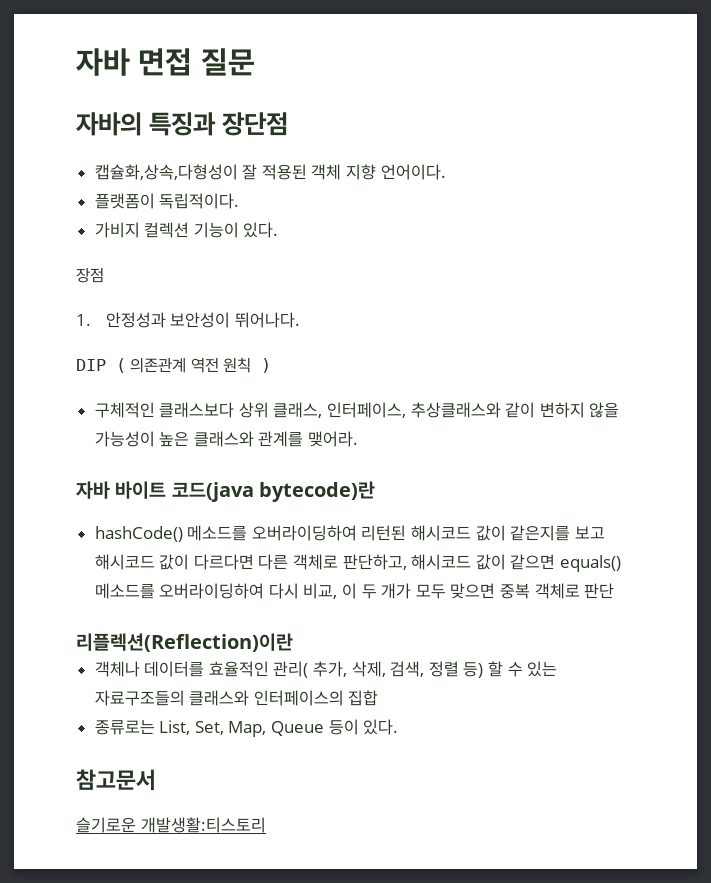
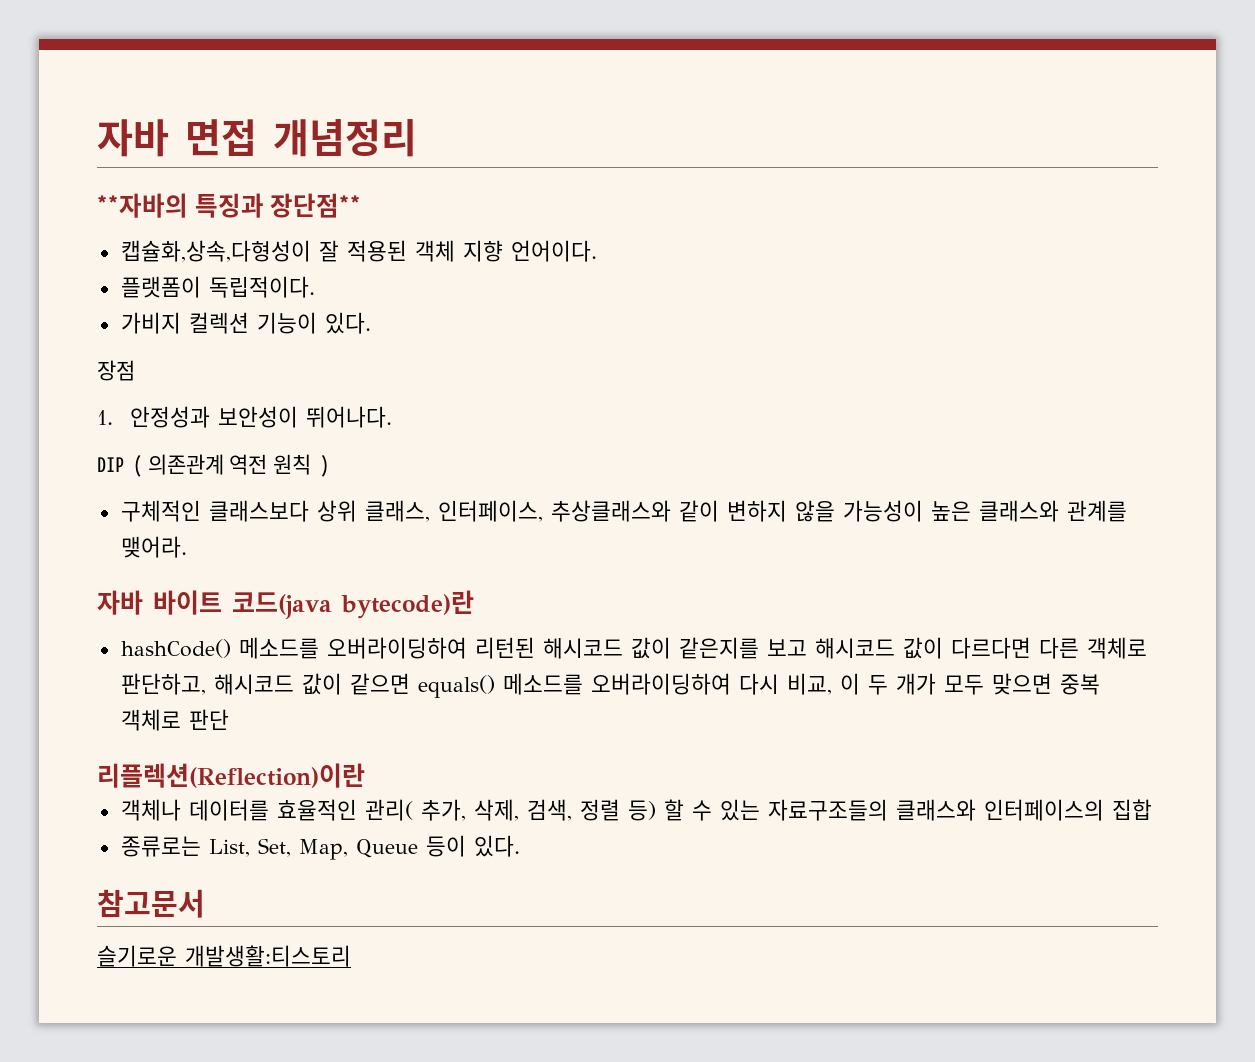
- 자바 면접 질문
- 자바의 특징과 장단점
+ 자바 면접 개념정리
+ **자바의 특징과 장단점**

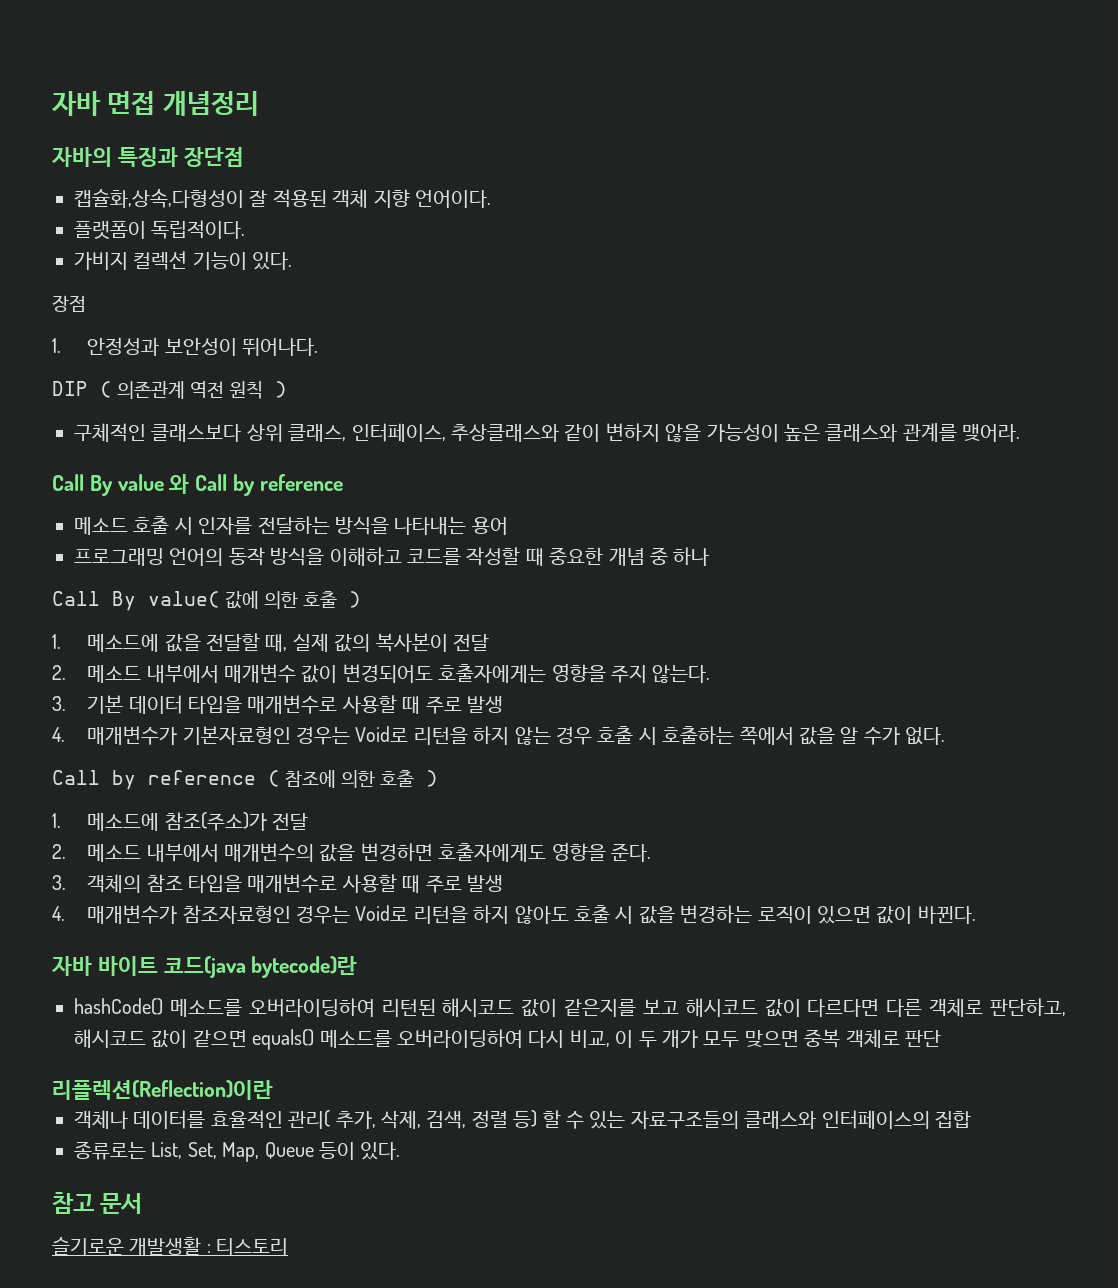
- **자바의 특징과 장단점**
+ 자바의 특징과 장단점
+ Call By value 와 Call by reference
+ 메소드 호출 시 인자를 전달하는 방식을 나타내는 용어
+ 프로그래밍 언어의 동작 방식을 이해하고 코드를 작성할 때 중요한 개념 중 하나
+ Call By value( 값에 의한 호출 )
+ 1. 메소드에 값을 전달할 때, 실제 값의 복사본이 전달
+ 2. 메소드 내부에서 매개변수 값이 변경되어도 호출자에게는 영향을 주지 않는다.
+ 3. 기본 데이터 타입을 매개변수로 사용할 때 주로 발생
+ 4. 매개변수가 기본자료형인 경우는 Void로 리턴을 하지 않는 경우 호출 시 호출하는 쪽에서 값을 알 수가 없다.
+ Call by reference ( 참조에 의한 호출 )
+ 1. 메소드에 참조(주소)가 전달
+ 2. 메소드 내부에서 매개변수의 값을 변경하면 호출자에게도 영향을 준다.
+ 3. 객체의 참조 타입을 매개변수로 사용할 때 주로 발생
+ 4. 매개변수가 참조자료형인 경우는 Void로 리턴을 하지 않아도 호출 시 값을 변경하는 로직이 있으면 값이 바뀐다.
- 참고문서
+ 참고 문서
- 슬기로운 개발생활:티스토리
+ 슬기로운 개발생활 : 티스토리

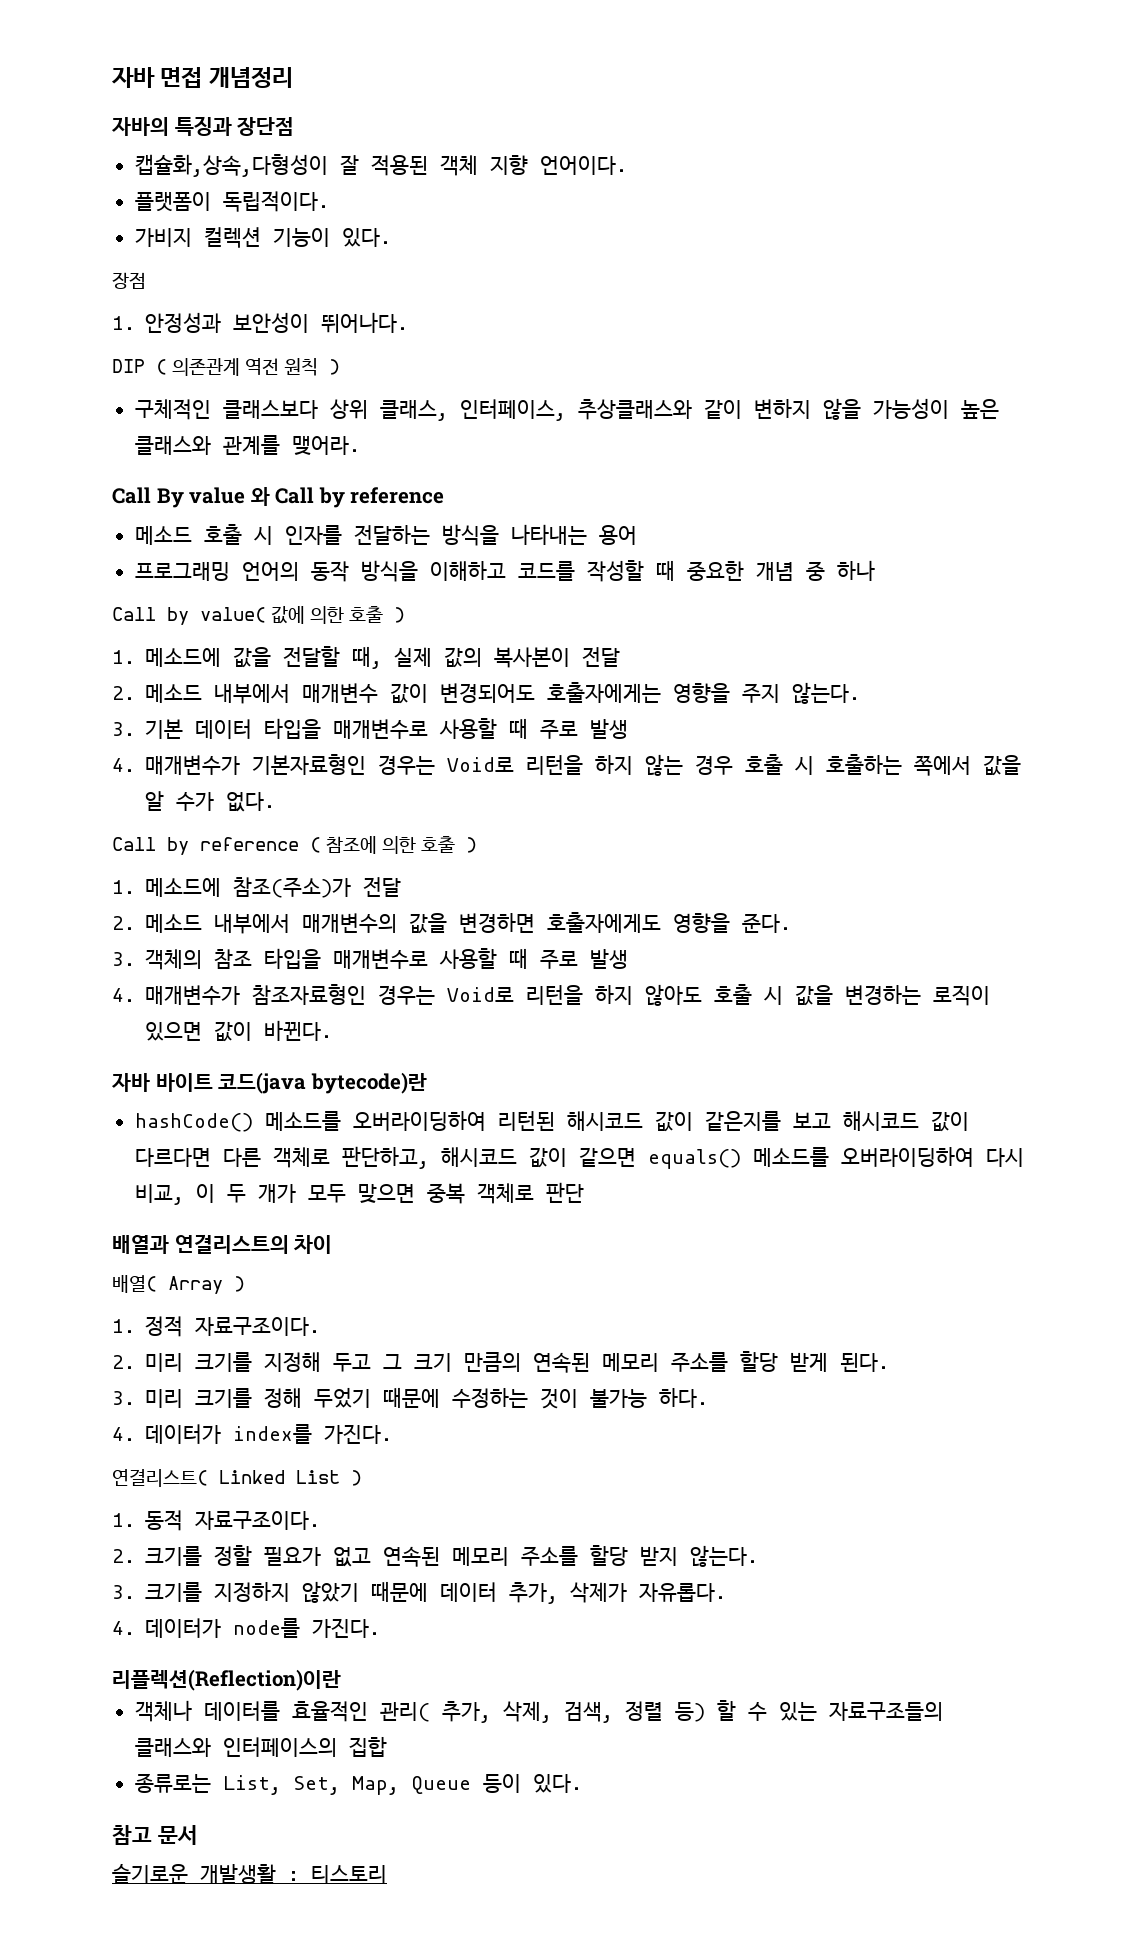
- Call By value( 값에 의한 호출 )
+ Call by value( 값에 의한 호출 )
+ 배열과 연결리스트의 차이
+ 배열( Array )
+ 1. 정적 자료구조이다.
+ 2. 미리 크기를 지정해 두고 그 크기 만큼의 연속된 메모리 주소를 할당 받게 된다.
+ 3. 미리 크기를 정해 두었기 때문에 수정하는 것이 불가능 하다.
+ 4. 데이터가 index를 가진다.
+ 연결리스트( Linked List )
+ 1. 동적 자료구조이다.
+ 2. 크기를 정할 필요가 없고 연속된 메모리 주소를 할당 받지 않는다.
+ 3. 크기를 지정하지 않았기 때문에 데이터 추가, 삭제가 자유롭다.
+ 4. 데이터가 node를 가진다.

